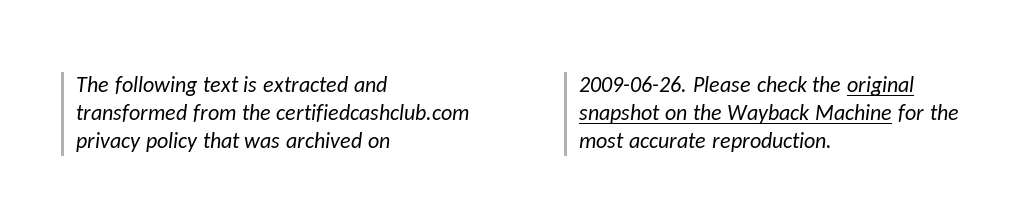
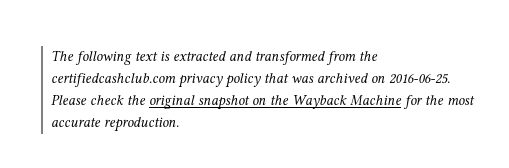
- The following text is extracted and transformed from the certifiedcashclub.com privacy policy that was archived on 2009-06-26.
+ The following text is extracted and transformed from the certifiedcashclub.com privacy policy that was archived on 2016-06-25.

